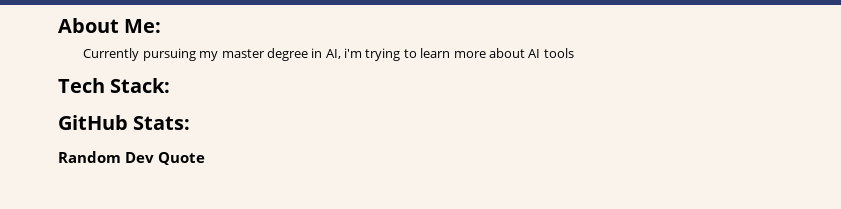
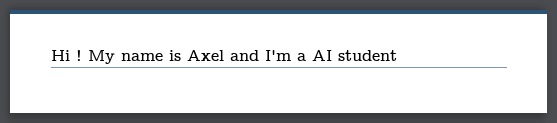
- About Me:
- Currently pursuing my master degree in AI, i'm trying to learn more about AI tools
- Tech Stack:
- GitHub Stats:
- Random Dev Quote
+ Hi ! My name is Axel and I'm a AI student

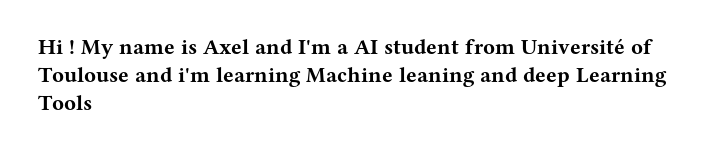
- My name is Axel and I'm a AI student
+ My name is Axel and I'm a AI student from Université of Toulouse and i'm learning Machine leaning and deep Learning Tools

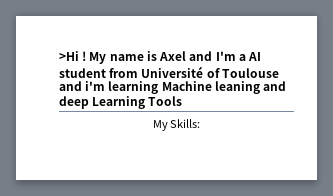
- Hi !
+ >Hi !
+ My Skills:

